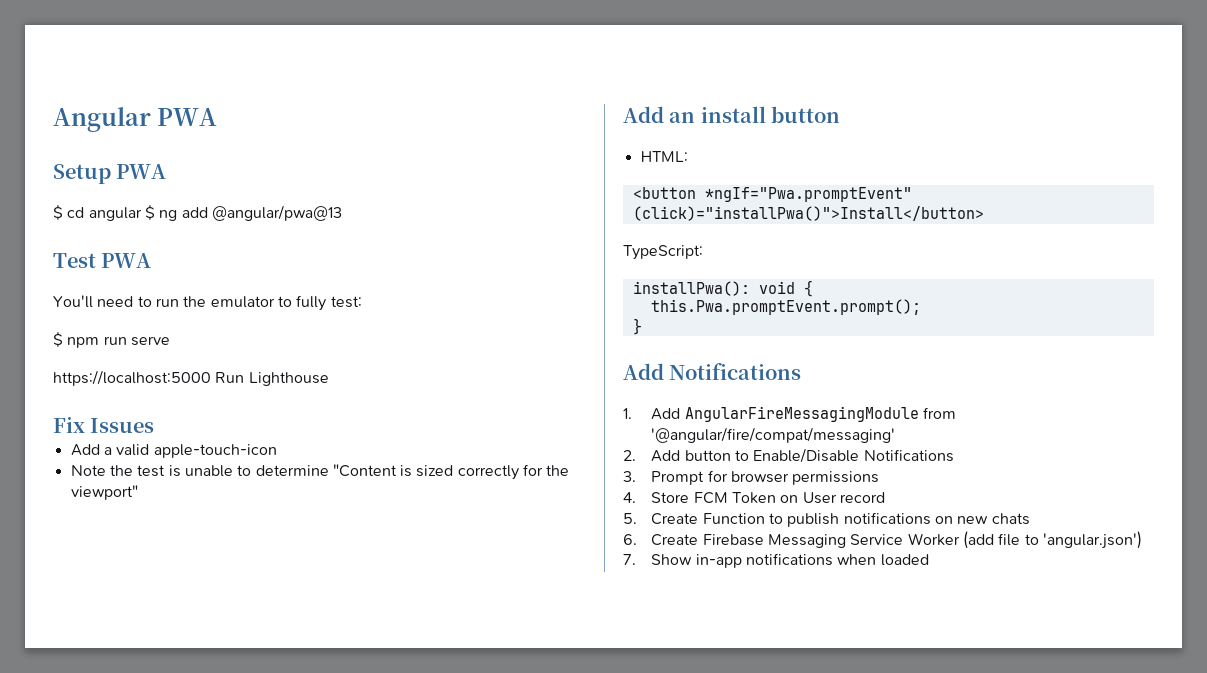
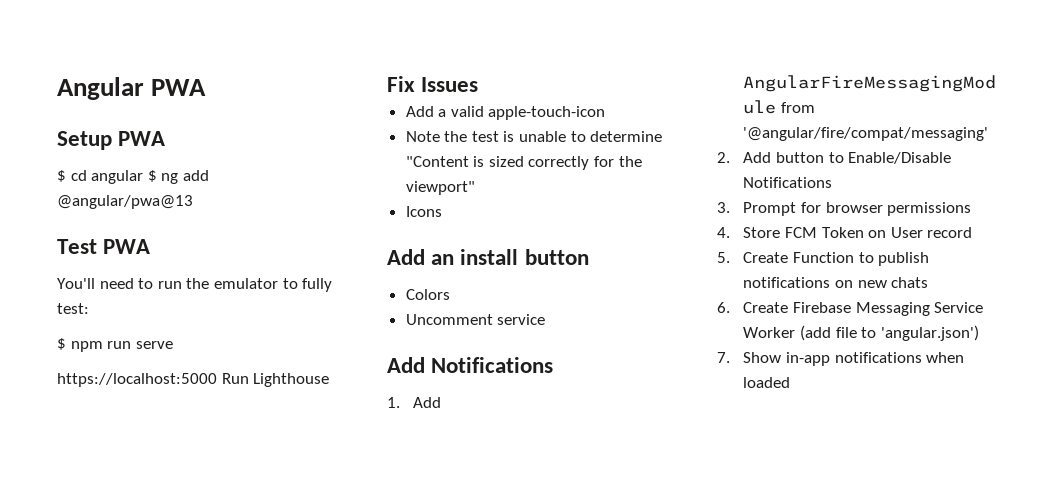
+ Icons
- HTML:
- <button *ngIf="Pwa.promptEvent" (click)="installPwa()">Install</button>
- TypeScript:
- installPwa(): void {
- this.Pwa.promptEvent.prompt();
- }
+ Colors
+ Uncomment service

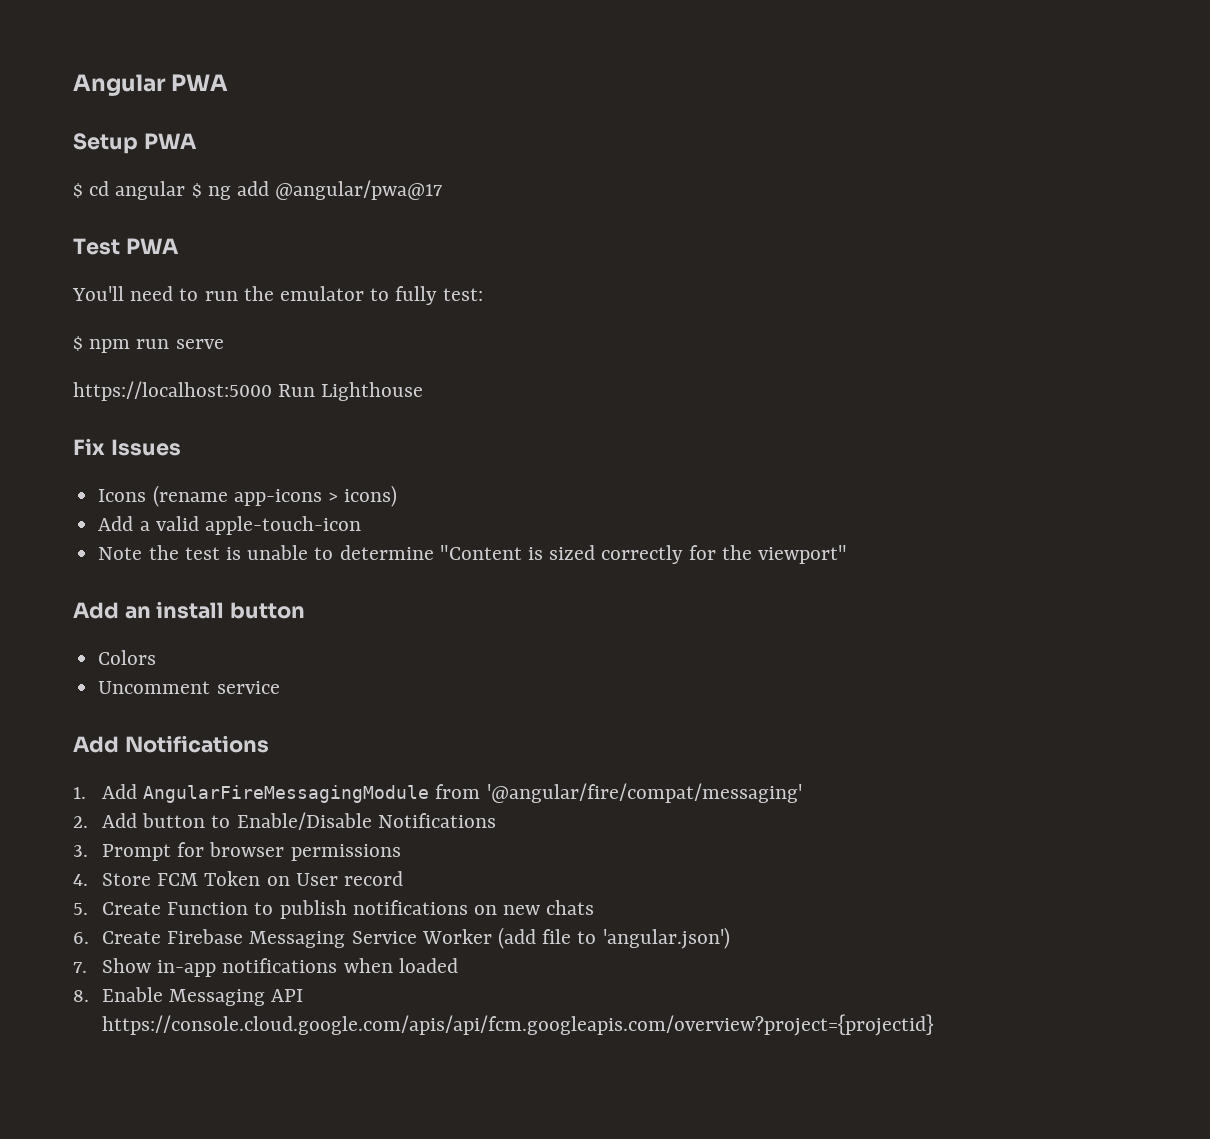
- $ cd angular $ ng add @angular/pwa@13
+ $ cd angular $ ng add @angular/pwa@17
+ Icons (rename app-icons > icons)
- Icons
+ 8. Enable Messaging API https://console.cloud.google.com/apis/api/fcm.googleapis.com/overview?project={projectid}

